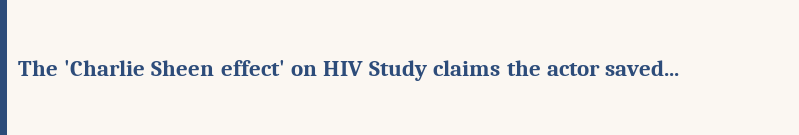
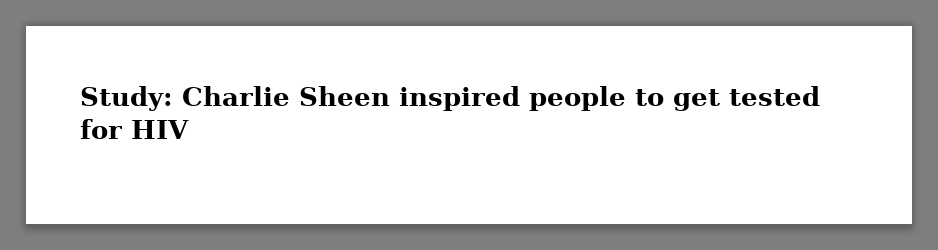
- The 'Charlie Sheen effect' on HIV Study claims the actor saved...
+ Study: Charlie Sheen inspired people to get tested for HIV

